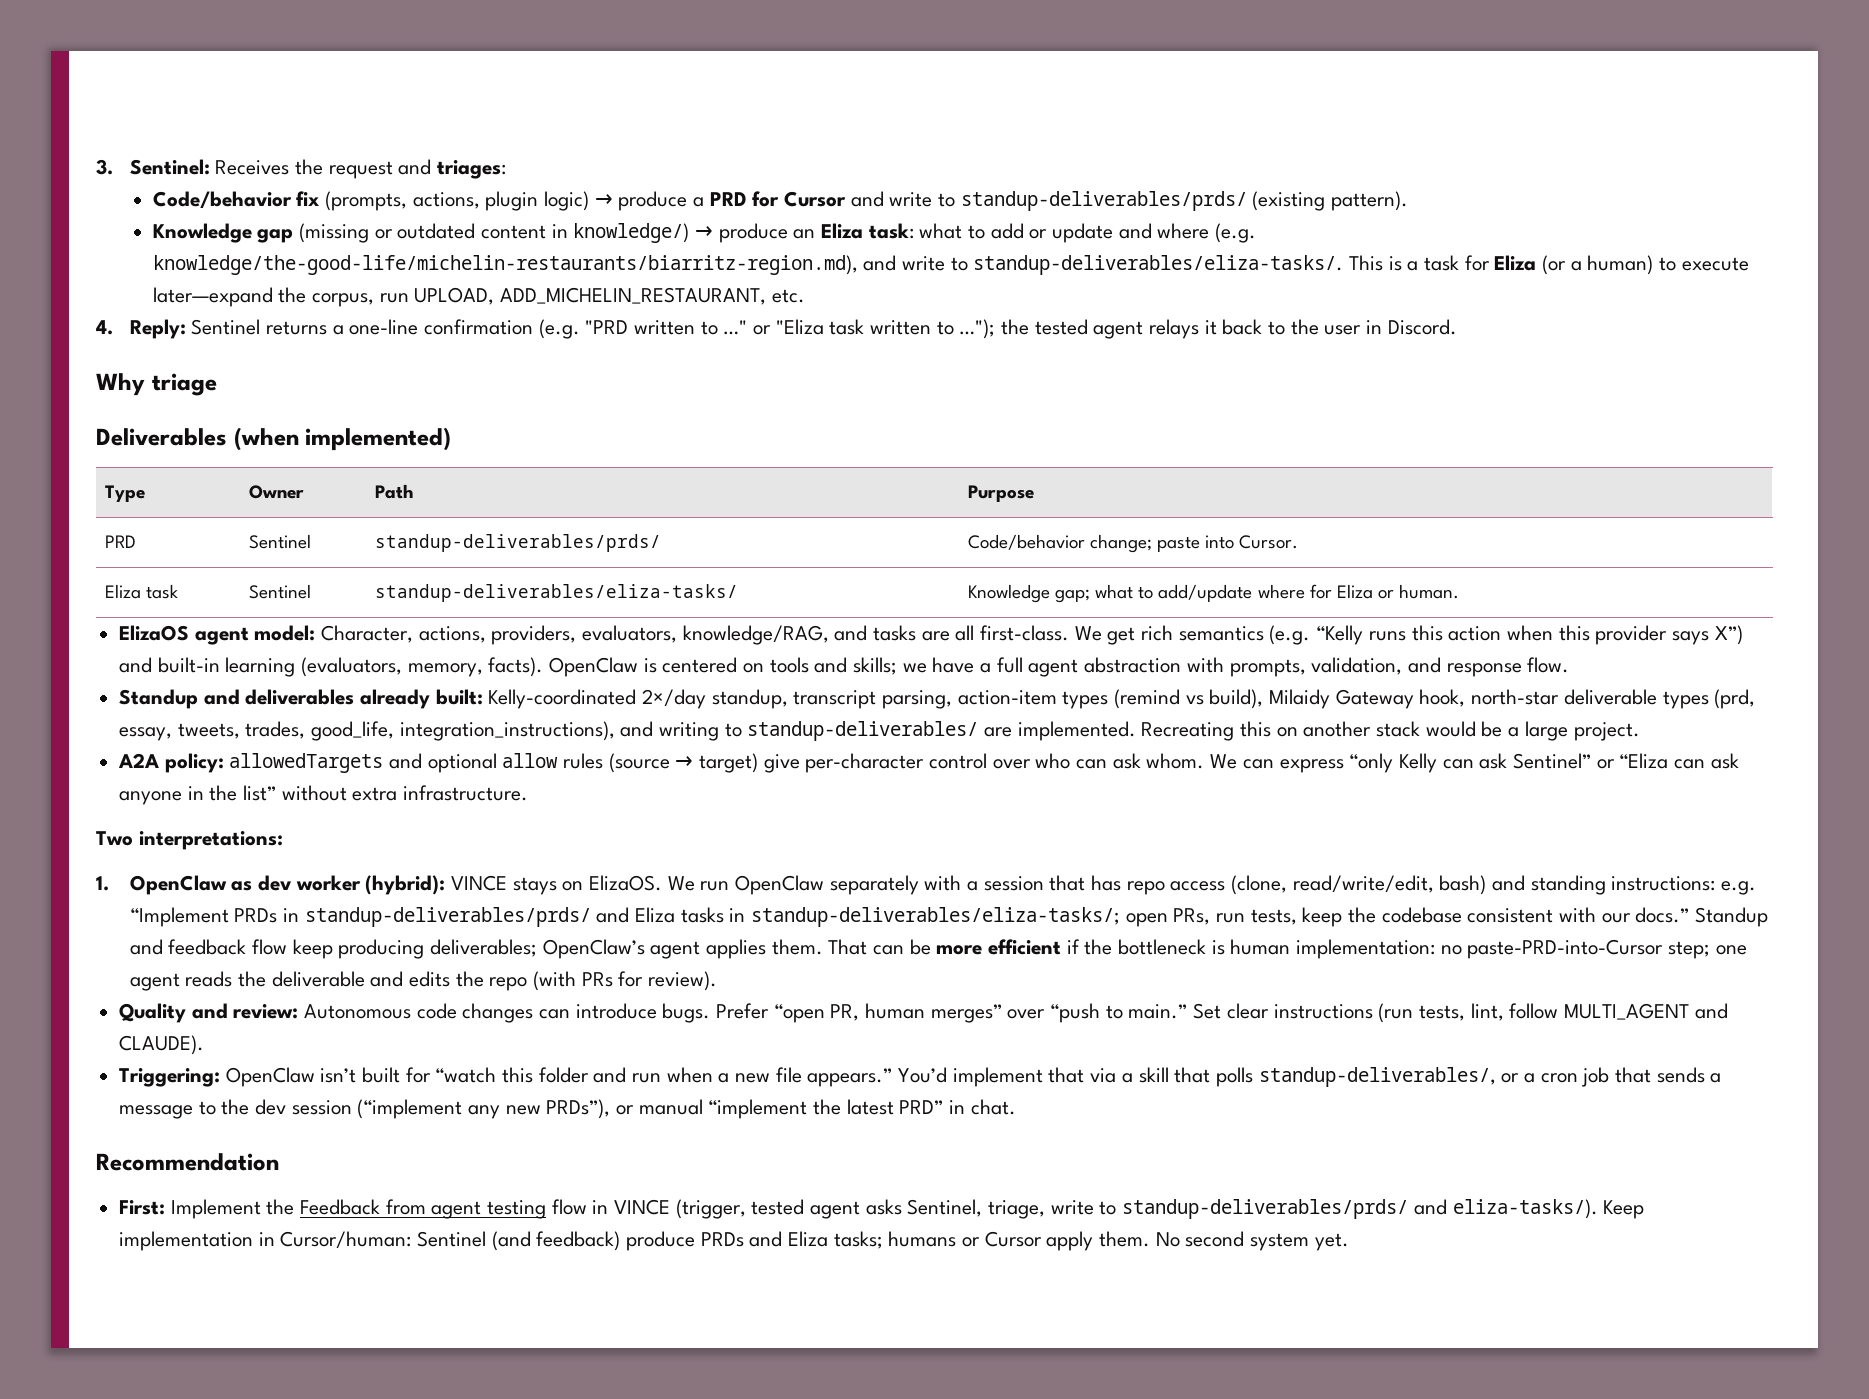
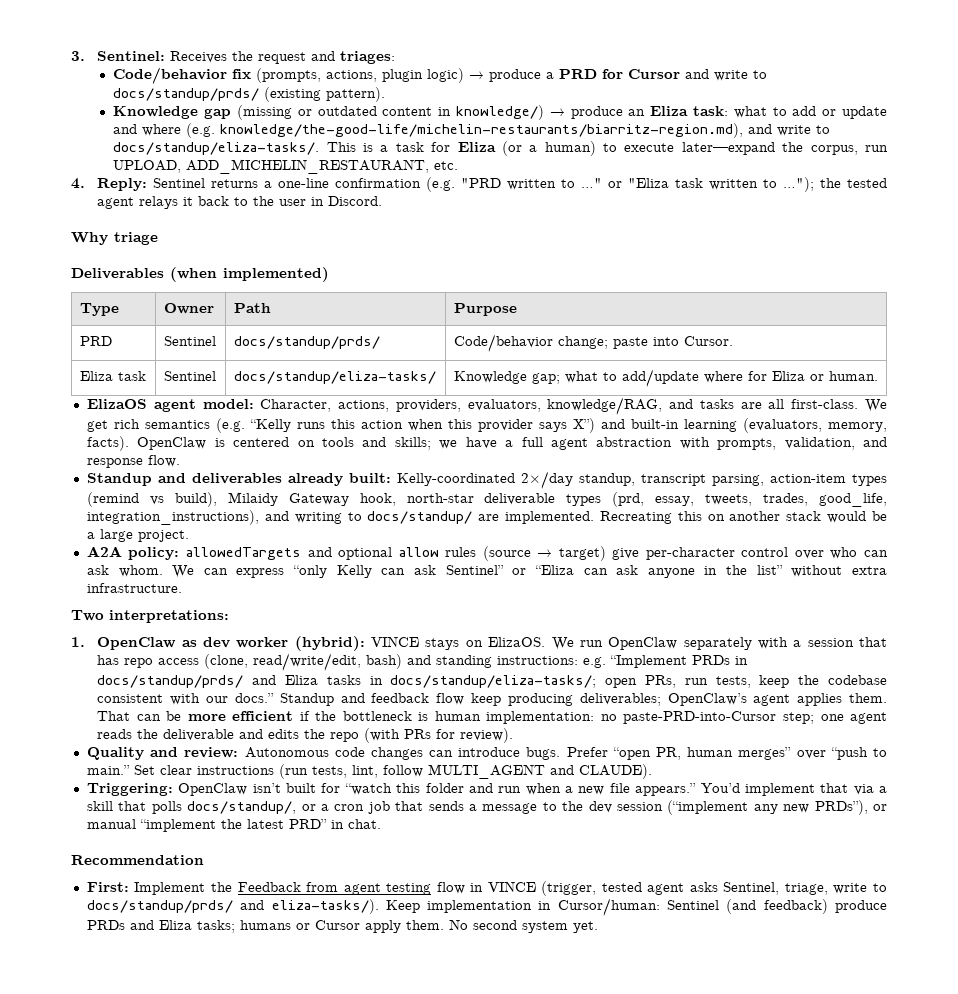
- Code/behavior fix (prompts, actions, plugin logic) → produce a PRD for Cursor and write to standup-deliverables/prds/ (existing pattern).
+ Code/behavior fix (prompts, actions, plugin logic) → produce a PRD for Cursor and write to docs/standup/prds/ (existing pattern).
- Knowledge gap (missing or outdated content in knowledge/) → produce an Eliza task: what to add or update and where (e.g. knowledge/the-good-life/michelin-restaurants/biarritz-region.md), and write to standup-deliverables/eliza-tasks/.
+ Knowledge gap (missing or outdated content in knowledge/) → produce an Eliza task: what to add or update and where (e.g. knowledge/the-good-life/michelin-restaurants/biarritz-region.md), and write to docs/standup/eliza-tasks/.
- PRD | Sentinel | standup-deliverables/prds/ | Code/behavior change; paste into Cursor.
+ PRD | Sentinel | docs/standup/prds/ | Code/behavior change; paste into Cursor.
- Eliza task | Sentinel | standup-deliverables/eliza-tasks/ | Knowledge gap; what to add/update where for Eliza or human.
+ Eliza task | Sentinel | docs/standup/eliza-tasks/ | Knowledge gap; what to add/update where for Eliza or human.
- Standup and deliverables already built: Kelly-coordinated 2×/day standup, transcript parsing, action-item types (remind vs build), Milaidy Gateway hook, north-star deliverable types (prd, essay, tweets, trades, good_life, integration_instructions), and writing to standup-deliverables/ are implemented.
+ Standup and deliverables already built: Kelly-coordinated 2×/day standup, transcript parsing, action-item types (remind vs build), Milaidy Gateway hook, north-star deliverable types (prd, essay, tweets, trades, good_life, integration_instructions), and writing to docs/standup/ are implemented.
- We run OpenClaw separately with a session that has repo access (clone, read/write/edit, bash) and standing instructions: e.g. “Implement PRDs in standup-deliverables/prds/ and Eliza tasks in standup-deliverables/eliza-tasks/; open PRs, run tests, keep the codebase consistent with our docs.”
+ We run OpenClaw separately with a session that has repo access (clone, read/write/edit, bash) and standing instructions: e.g. “Implement PRDs in docs/standup/prds/ and Eliza tasks in docs/standup/eliza-tasks/; open PRs, run tests, keep the codebase consistent with our docs.”
- You’d implement that via a skill that polls standup-deliverables/, or a cron job that sends a message to the dev session (“implement any new PRDs”), or manual “implement the latest PRD” in chat.
+ You’d implement that via a skill that polls docs/standup/, or a cron job that sends a message to the dev session (“implement any new PRDs”), or manual “implement the latest PRD” in chat.
- First: Implement the Feedback from agent testing flow in VINCE (trigger, tested agent asks Sentinel, triage, write to standup-deliverables/prds/ and eliza-tasks/).
+ First: Implement the Feedback from agent testing flow in VINCE (trigger, tested agent asks Sentinel, triage, write to docs/standup/prds/ and eliza-tasks/).

